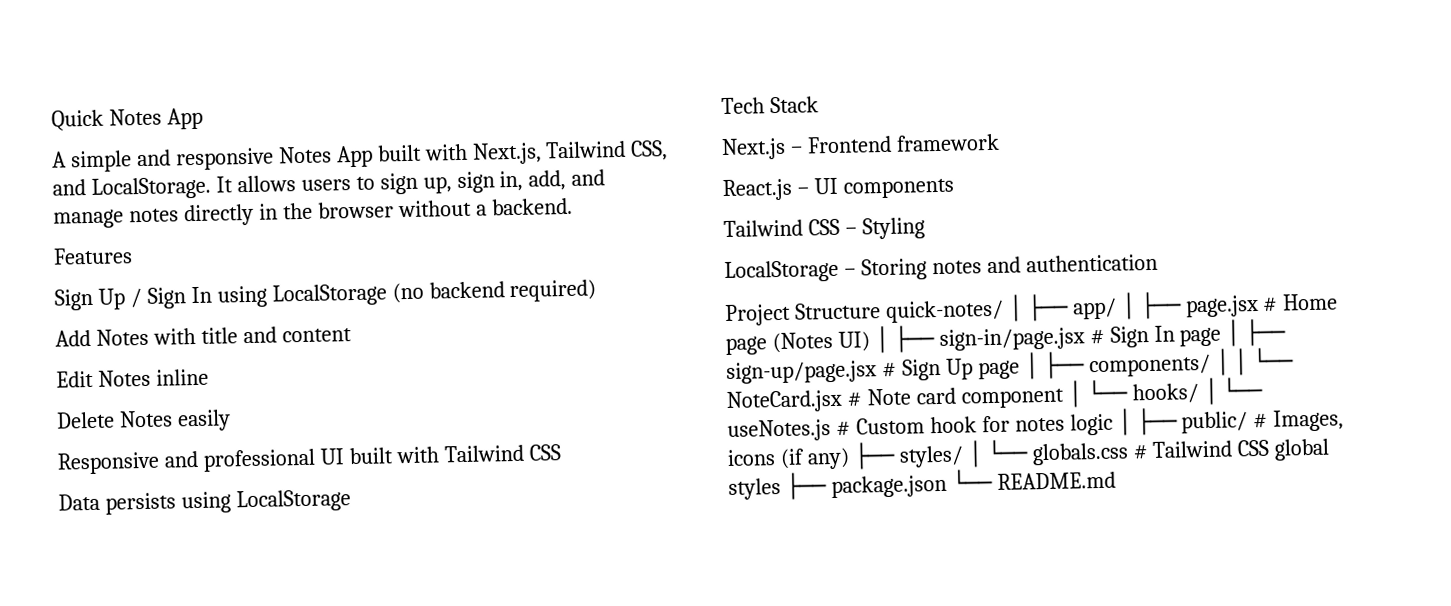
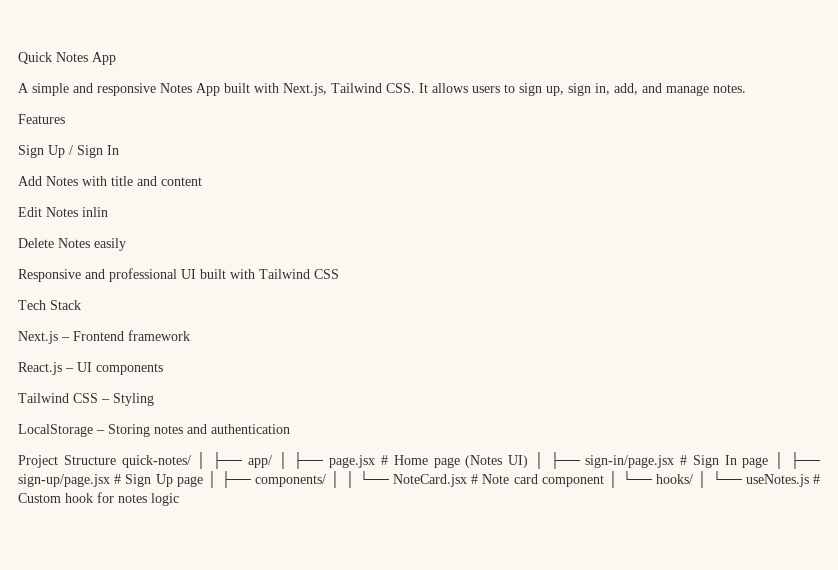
- A simple and responsive Notes App built with Next.js, Tailwind CSS, and LocalStorage. It allows users to sign up, sign in, add, and manage notes directly in the browser without a backend.
+ A simple and responsive Notes App built with Next.js, Tailwind CSS. It allows users to sign up, sign in, add, and manage notes.
- Sign Up / Sign In using LocalStorage (no backend required)
+ Sign Up / Sign In
- Edit Notes inline
+ Edit Notes inlin
- Data persists using LocalStorage
- Project Structure quick-notes/ │ ├── app/ │ ├── page.jsx # Home page (Notes UI) │ ├── sign-in/page.jsx # Sign In page │ ├── sign-up/page.jsx # Sign Up page │ ├── components/ │ │ └── NoteCard.jsx # Note card component │ └── hooks/ │ └── useNotes.js # Custom hook for notes logic │ ├── public/ # Images, icons (if any) ├── styles/ │ └── globals.css # Tailwind CSS global styles ├── package.json └── README.md
+ Project Structure quick-notes/ │ ├── app/ │ ├── page.jsx # Home page (Notes UI) │ ├── sign-in/page.jsx # Sign In page │ ├── sign-up/page.jsx # Sign Up page │ ├── components/ │ │ └── NoteCard.jsx # Note card component │ └── hooks/ │ └── useNotes.js # Custom hook for notes logic

